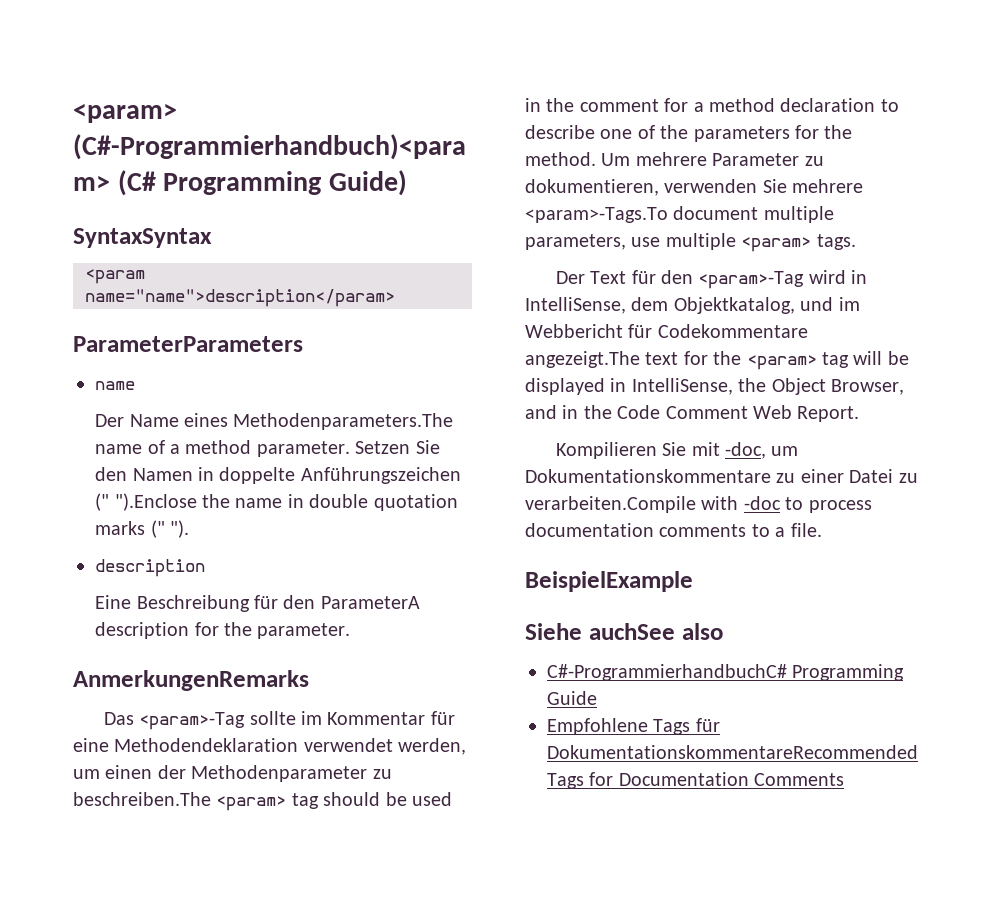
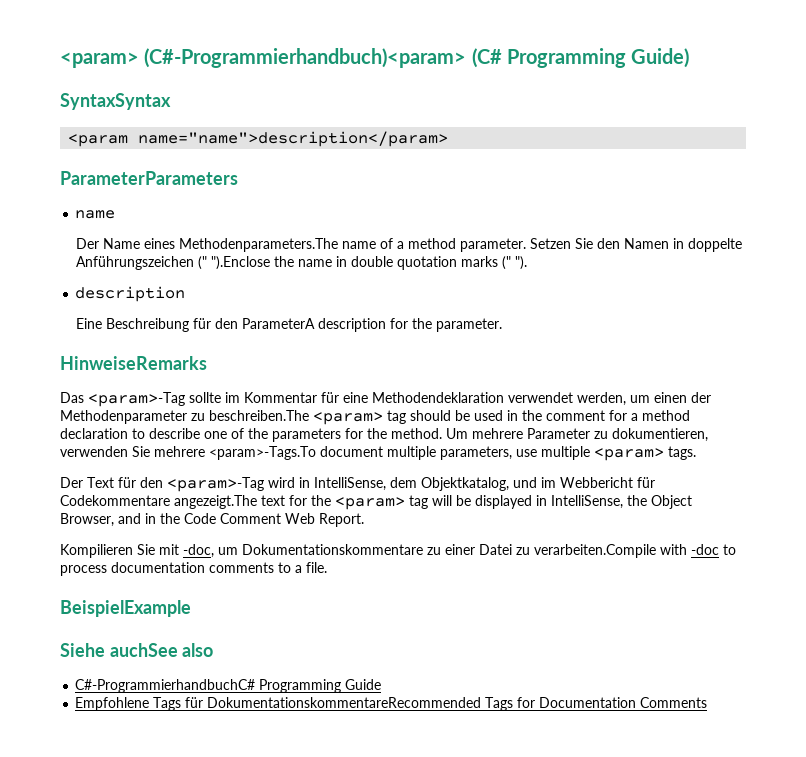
- AnmerkungenRemarks
+ HinweiseRemarks

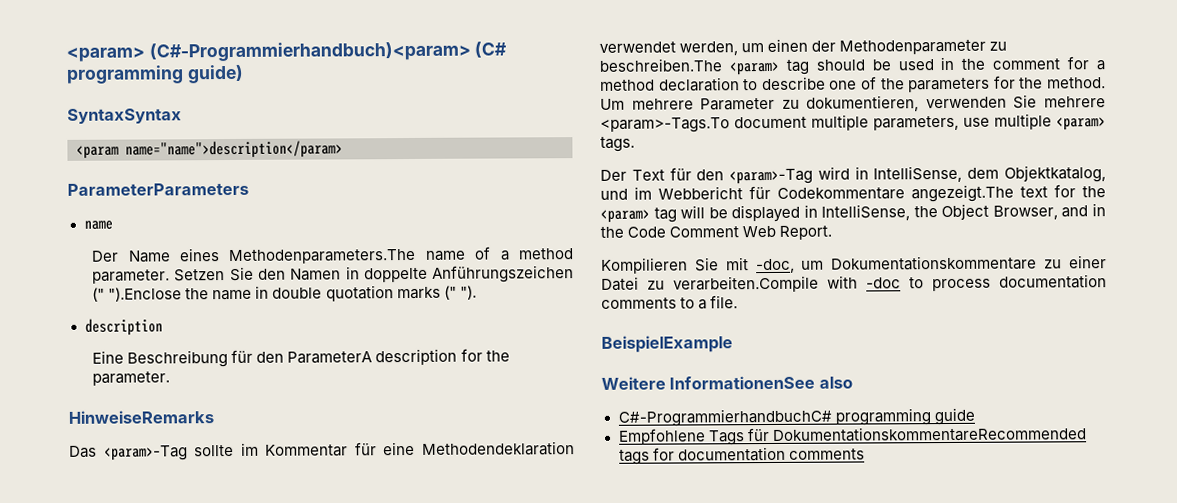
- <param> (C#-Programmierhandbuch)<param> (C# Programming Guide)
+ <param> (C#-Programmierhandbuch)<param> (C# programming guide)
- Siehe auchSee also
+ Weitere InformationenSee also
- C#-ProgrammierhandbuchC# Programming Guide
+ C#-ProgrammierhandbuchC# programming guide
- Empfohlene Tags für DokumentationskommentareRecommended Tags for Documentation Comments
+ Empfohlene Tags für DokumentationskommentareRecommended tags for documentation comments

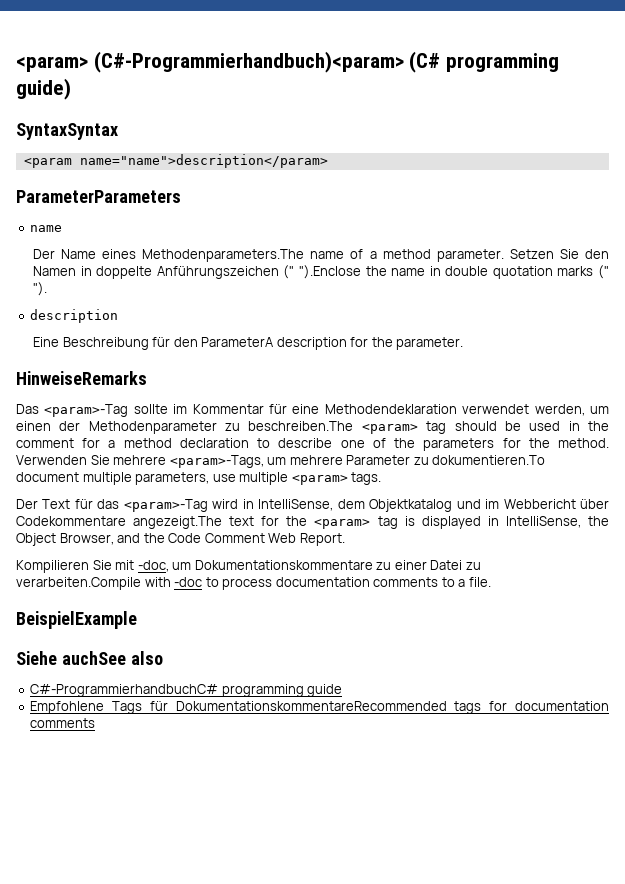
- Um mehrere Parameter zu dokumentieren, verwenden Sie mehrere <param>-Tags.To document multiple parameters, use multiple <param> tags.
+ Verwenden Sie mehrere <param>-Tags, um mehrere Parameter zu dokumentieren.To document multiple parameters, use multiple <param> tags.
- Der Text für den <param>-Tag wird in IntelliSense, dem Objektkatalog, und im Webbericht für Codekommentare angezeigt.The text for the <param> tag will be displayed in IntelliSense, the Object Browser, and in the Code Comment Web Report.
+ Der Text für das <param>-Tag wird in IntelliSense, dem Objektkatalog und im Webbericht über Codekommentare angezeigt.The text for the <param> tag is displayed in IntelliSense, the Object Browser, and the Code Comment Web Report.
- Weitere InformationenSee also
+ Siehe auchSee also

